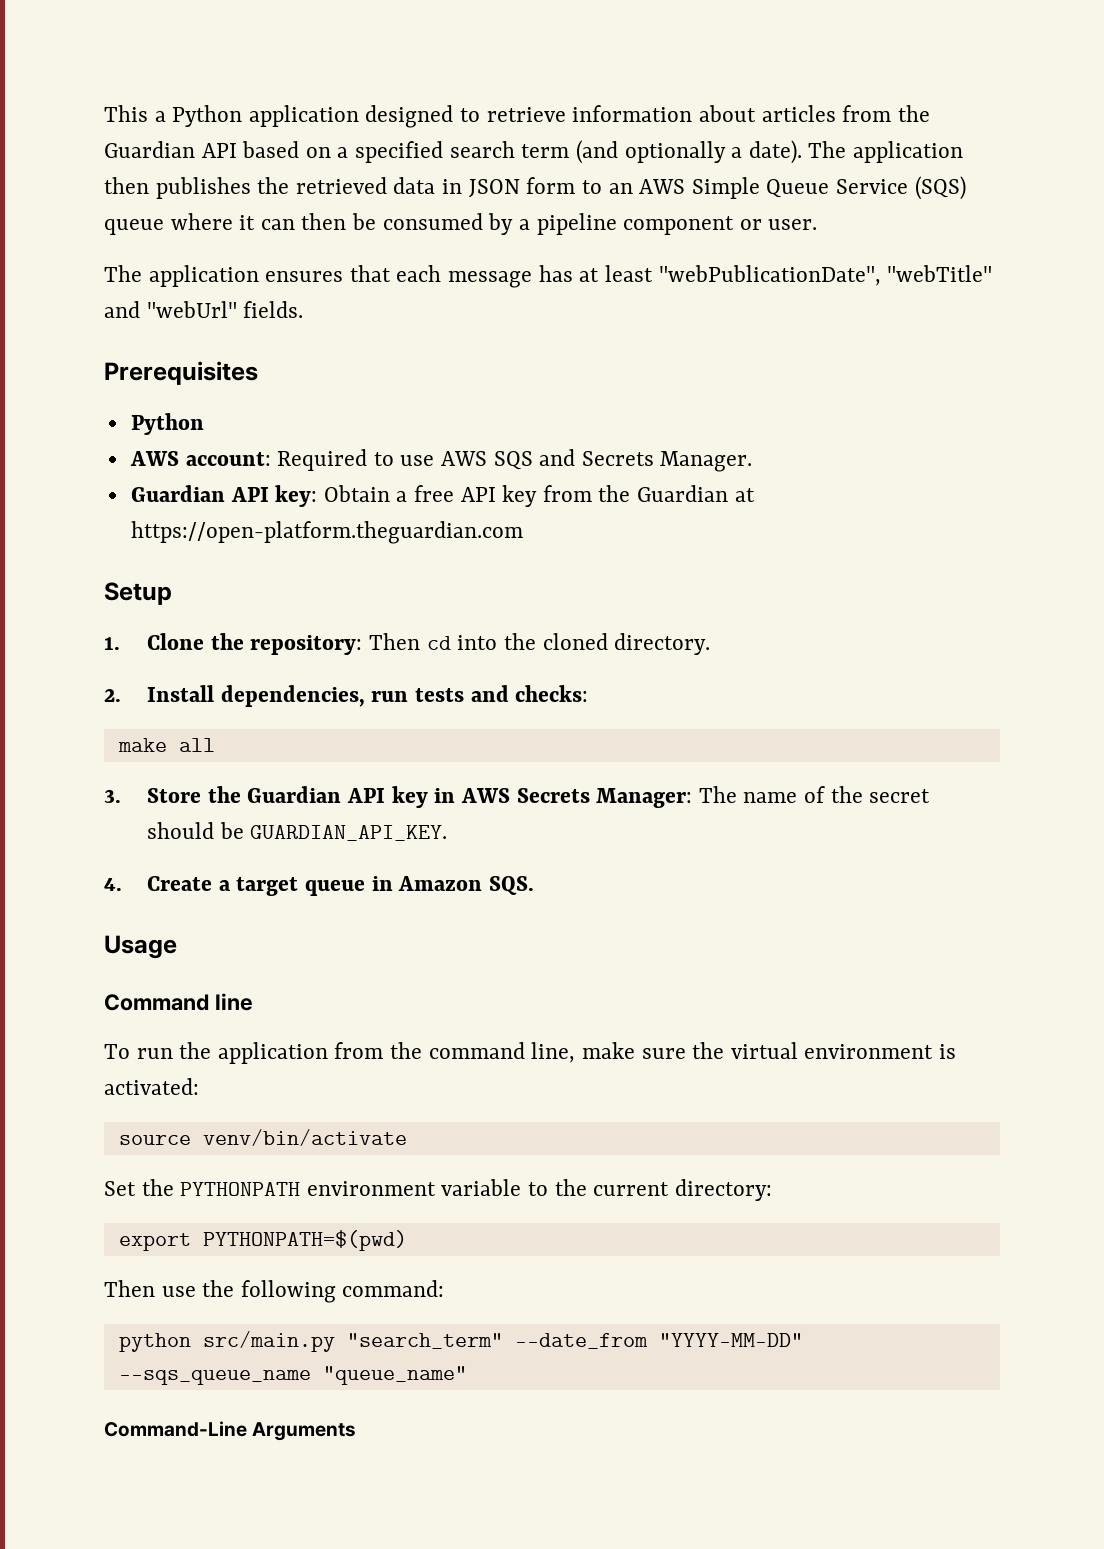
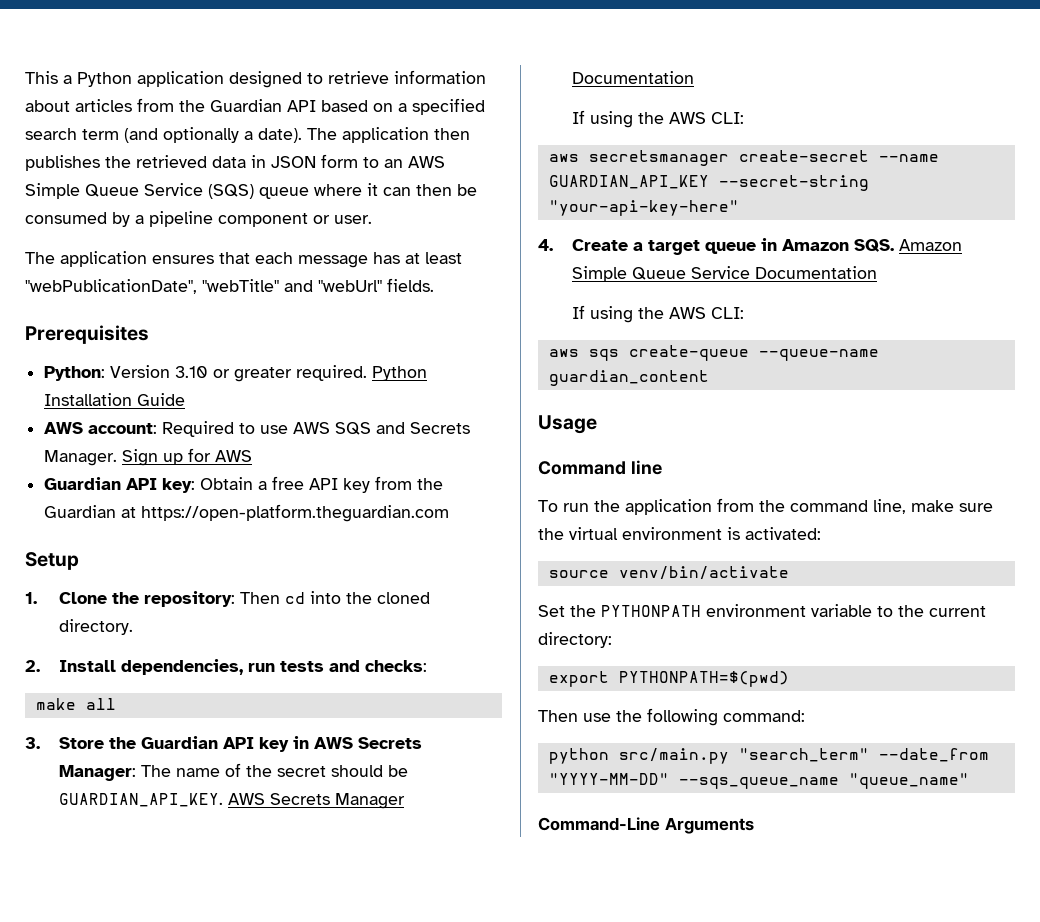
  Prerequisites
- Python
+ Python: Version 3.10 or greater required. Python Installation Guide
+ Sign up for AWS
+ AWS Secrets Manager Documentation
+ If using the AWS CLI:
+ aws secretsmanager create-secret --name GUARDIAN_API_KEY --secret-string "your-api-key-here"
- 4. Create a target queue in Amazon SQS.
+ 4. Create a target queue in Amazon SQS. Amazon Simple Queue Service Documentation
+ If using the AWS CLI:
+ aws sqs create-queue --queue-name guardian_content

